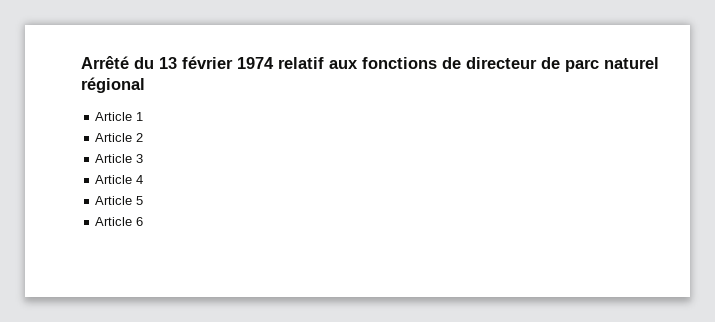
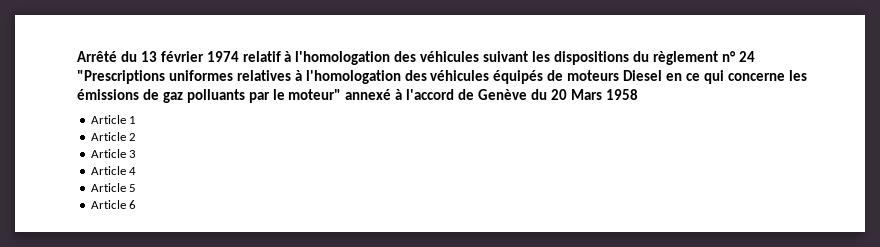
- Arrêté du 13 février 1974 relatif aux fonctions de directeur de parc naturel régional
+ Arrêté du 13 février 1974 relatif à l'homologation des véhicules suivant les dispositions du règlement n° 24 "Prescriptions uniformes relatives à l'homologation des véhicules équipés de moteurs Diesel en ce qui concerne les émissions de gaz polluants par le moteur" annexé à l'accord de Genève du 20 Mars 1958

